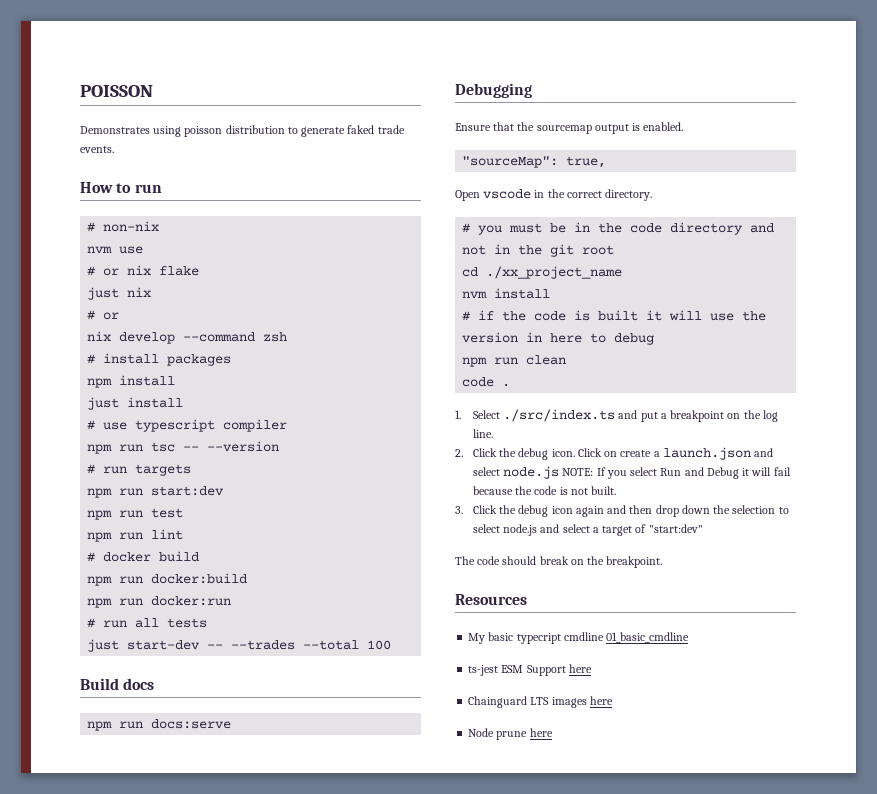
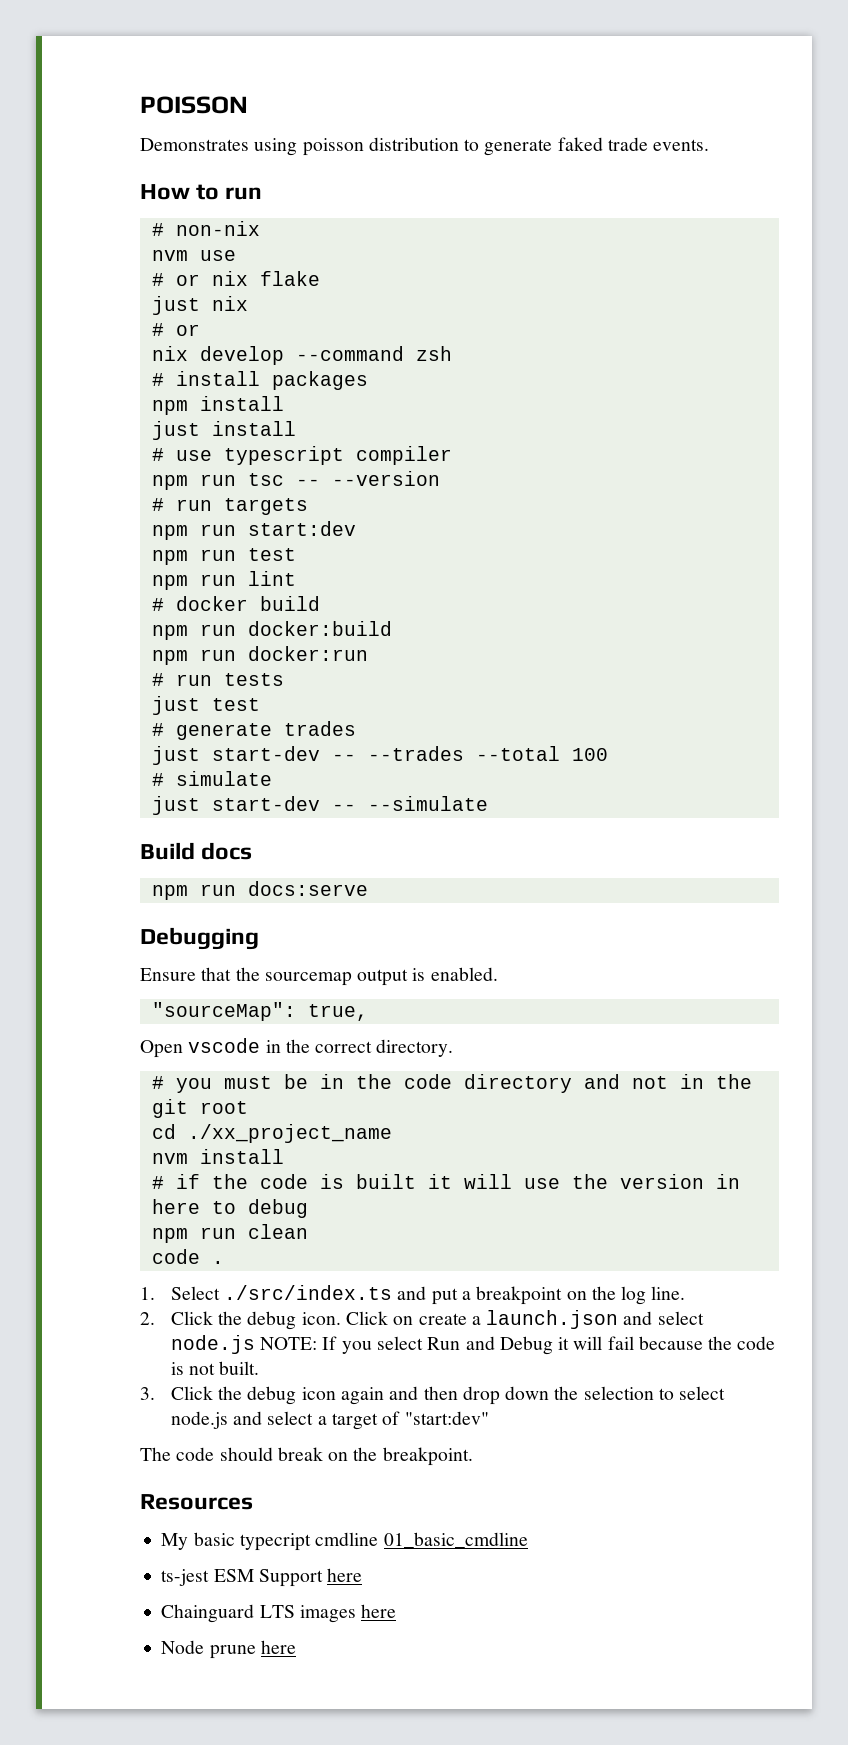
- # run all tests
+ # run tests
+ just test
+ # generate trades
+ # simulate
+ just start-dev -- --simulate

